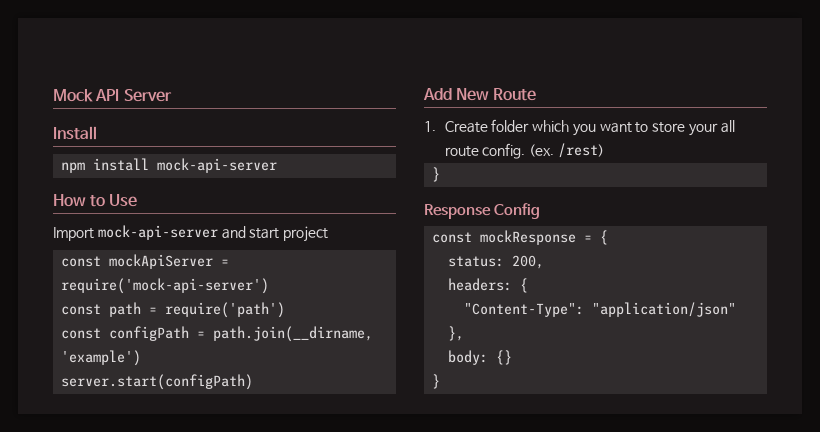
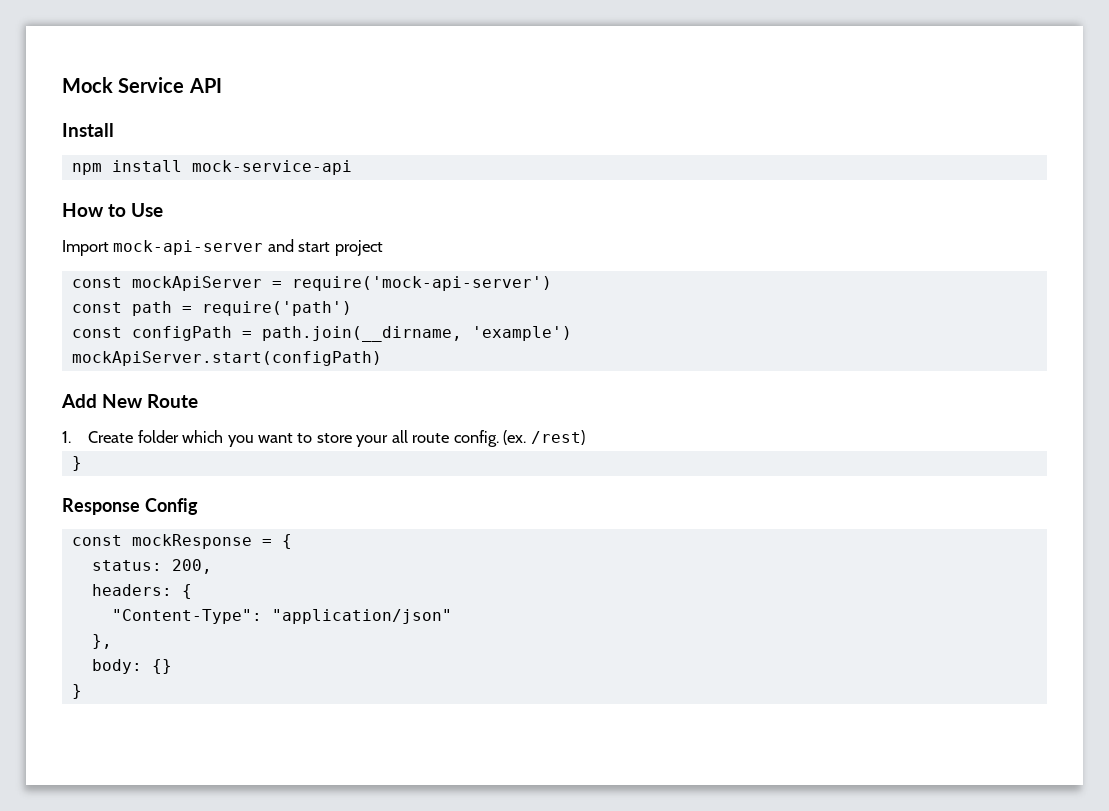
- Mock API Server
+ Mock Service API
- npm install mock-api-server
+ npm install mock-service-api
- server.start(configPath)
+ mockApiServer.start(configPath)

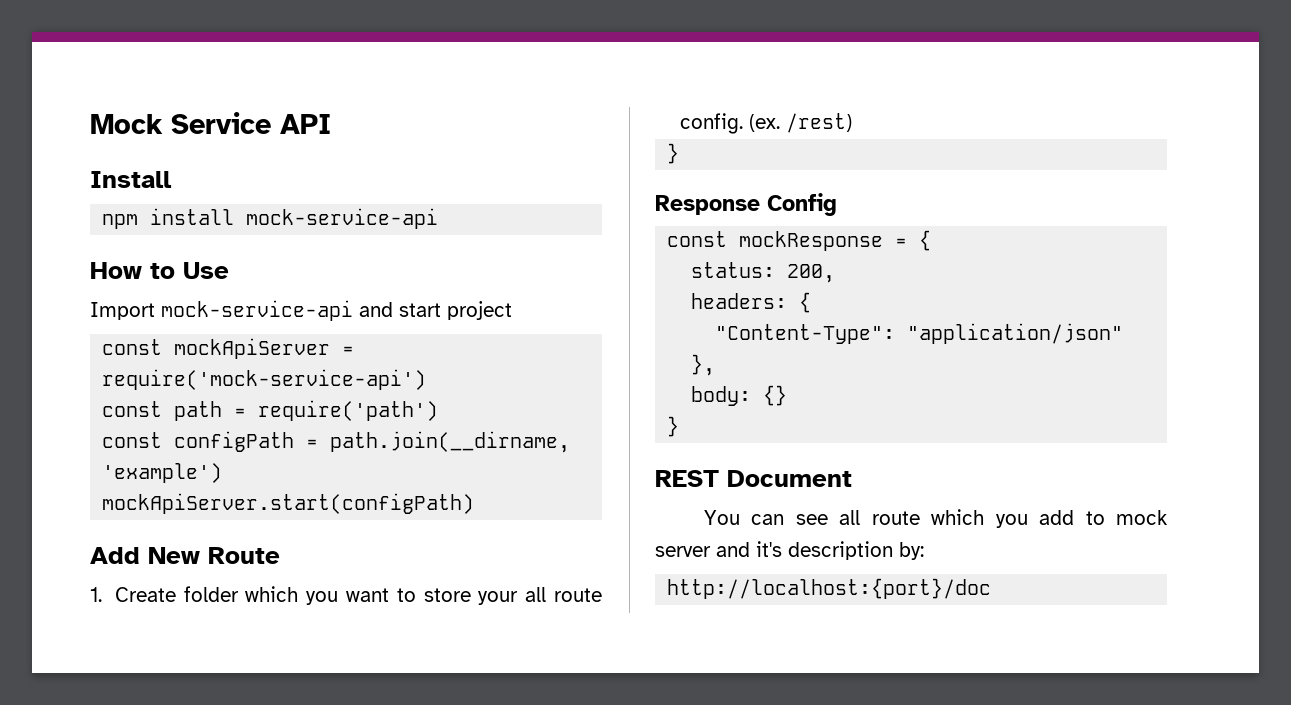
- Import mock-api-server and start project
+ Import mock-service-api and start project
- const mockApiServer = require('mock-api-server')
+ const mockApiServer = require('mock-service-api')
+ REST Document
+ You can see all route which you add to mock server and it's description by:
+ http://localhost:{port}/doc

